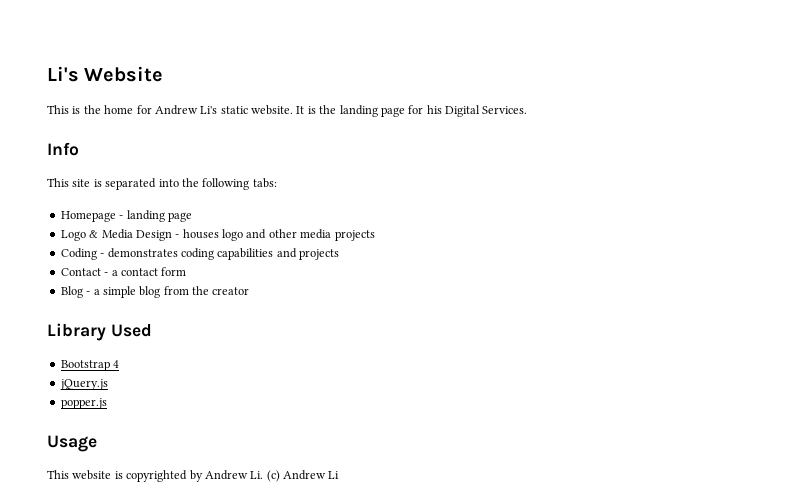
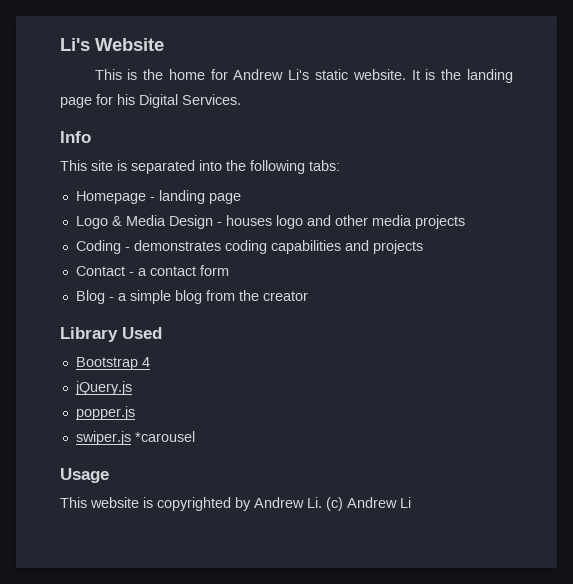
+ swiper.js *carousel

